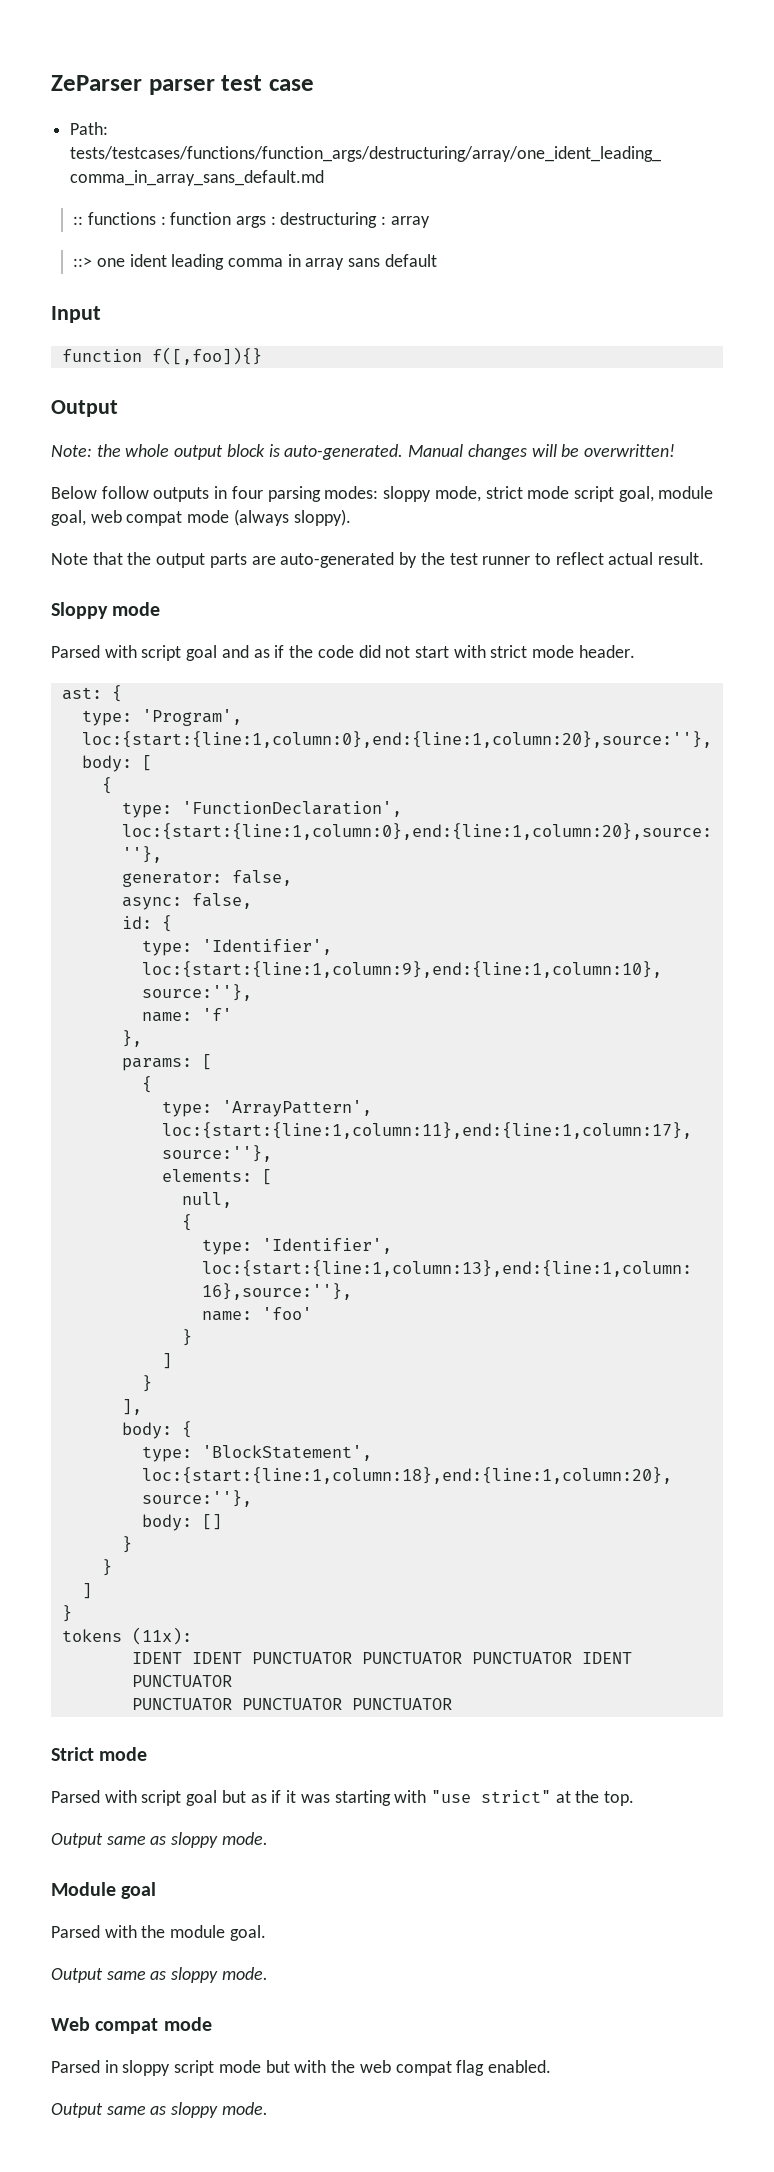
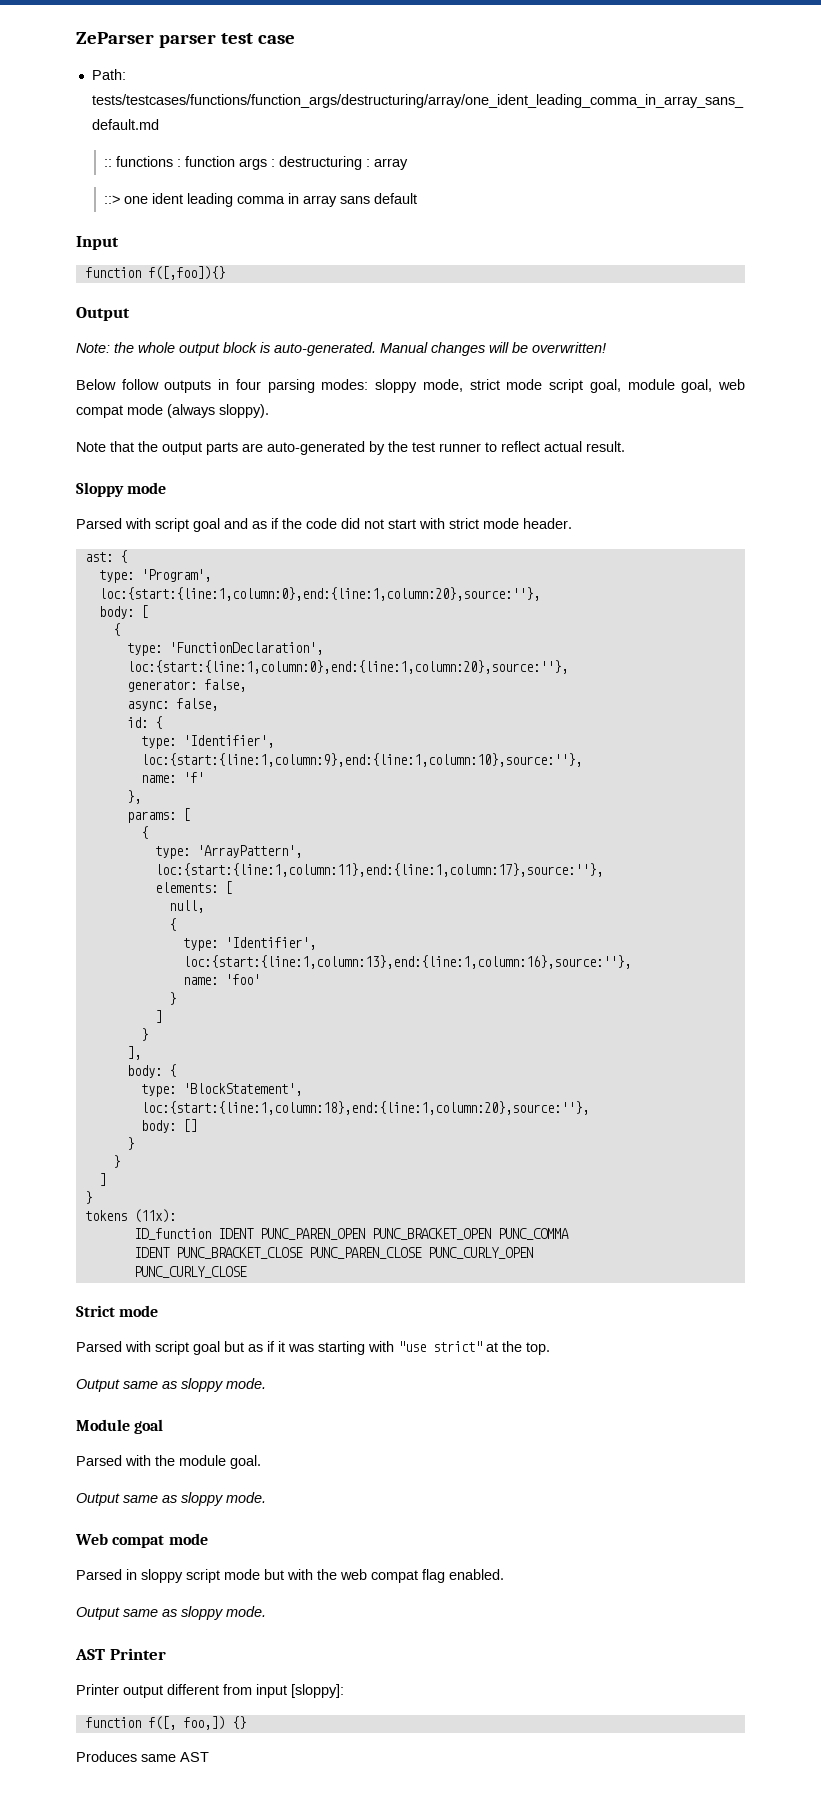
- IDENT IDENT PUNCTUATOR PUNCTUATOR PUNCTUATOR IDENT PUNCTUATOR
- PUNCTUATOR PUNCTUATOR PUNCTUATOR
+ ID_function IDENT PUNC_PAREN_OPEN PUNC_BRACKET_OPEN PUNC_COMMA
+ IDENT PUNC_BRACKET_CLOSE PUNC_PAREN_CLOSE PUNC_CURLY_OPEN
+ PUNC_CURLY_CLOSE
+ AST Printer
+ Printer output different from input [sloppy]:
+ function f([, foo,]) {}
+ Produces same AST

